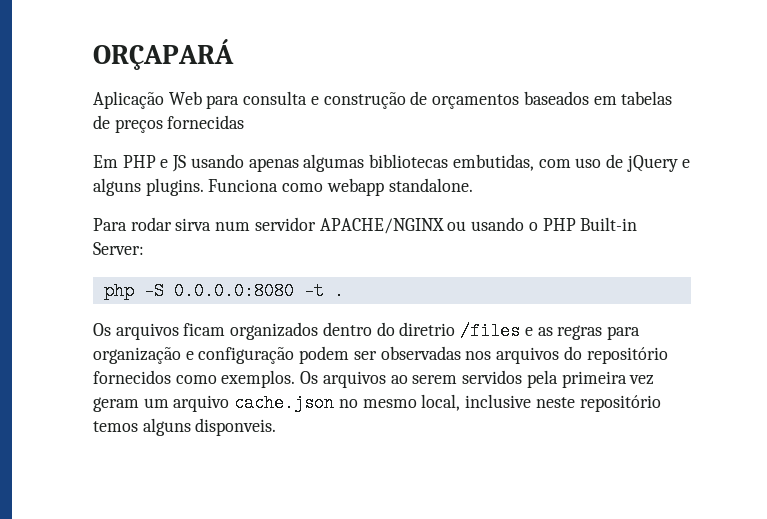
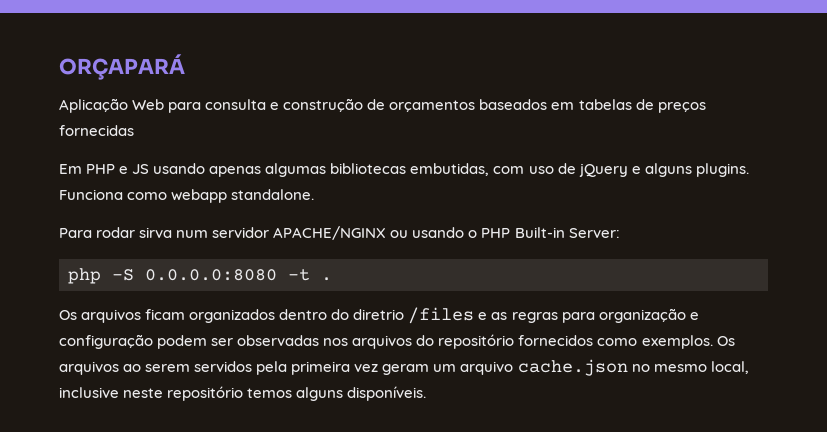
- Os arquivos ao serem servidos pela primeira vez geram um arquivo cache.json no mesmo local, inclusive neste repositório temos alguns disponveis.
+ Os arquivos ao serem servidos pela primeira vez geram um arquivo cache.json no mesmo local, inclusive neste repositório temos alguns disponíveis.

